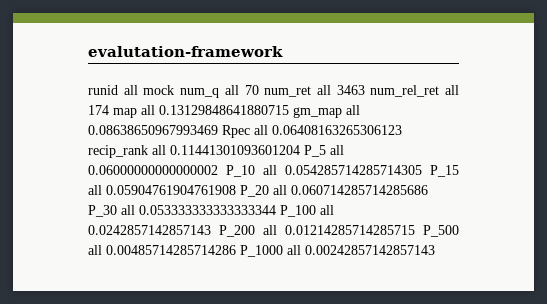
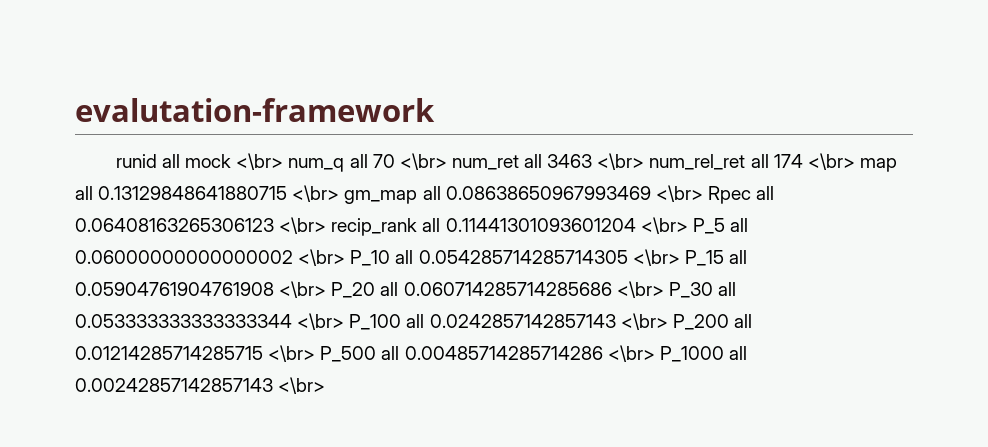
- runid all mock num_q all 70 num_ret all 3463 num_rel_ret all 174 map all 0.13129848641880715 gm_map all 0.08638650967993469 Rpec all 0.06408163265306123 recip_rank all 0.11441301093601204 P_5 all 0.06000000000000002 P_10 all 0.054285714285714305 P_15 all 0.05904761904761908 P_20 all 0.060714285714285686 P_30 all 0.053333333333333344 P_100 all 0.0242857142857143 P_200 all 0.01214285714285715 P_500 all 0.00485714285714286 P_1000 all 0.00242857142857143
+ runid all mock <\br> num_q all 70 <\br> num_ret all 3463 <\br> num_rel_ret all 174 <\br> map all 0.13129848641880715 <\br> gm_map all 0.08638650967993469 <\br> Rpec all 0.06408163265306123 <\br> recip_rank all 0.11441301093601204 <\br> P_5 all 0.06000000000000002 <\br> P_10 all 0.054285714285714305 <\br> P_15 all 0.05904761904761908 <\br> P_20 all 0.060714285714285686 <\br> P_30 all 0.053333333333333344 <\br> P_100 all 0.0242857142857143 <\br> P_200 all 0.01214285714285715 <\br> P_500 all 0.00485714285714286 <\br> P_1000 all 0.00242857142857143 <\br>

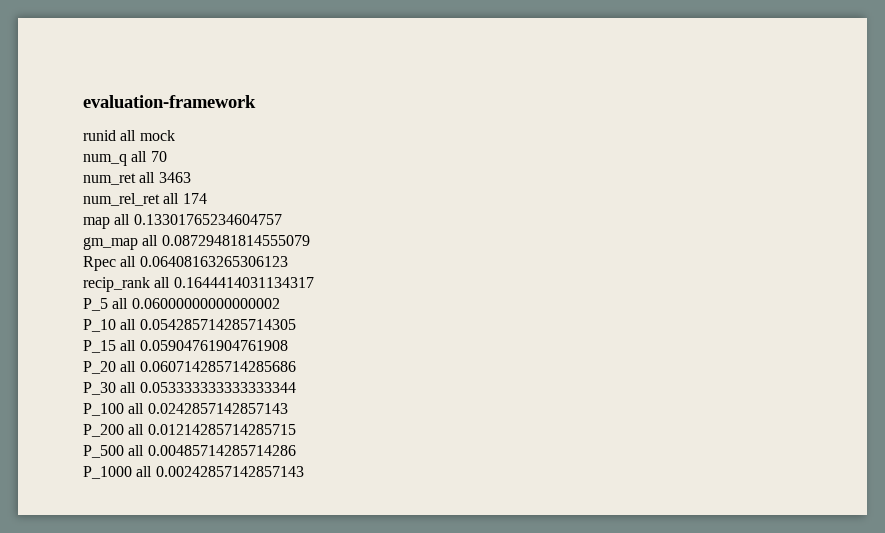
- evalutation-framework
+ evaluation-framework
- runid all mock <\br> num_q all 70 <\br> num_ret all 3463 <\br> num_rel_ret all 174 <\br> map all 0.13129848641880715 <\br> gm_map all 0.08638650967993469 <\br> Rpec all 0.06408163265306123 <\br> recip_rank all 0.11441301093601204 <\br> P_5 all 0.06000000000000002 <\br> P_10 all 0.054285714285714305 <\br> P_15 all 0.05904761904761908 <\br> P_20 all 0.060714285714285686 <\br> P_30 all 0.053333333333333344 <\br> P_100 all 0.0242857142857143 <\br> P_200 all 0.01214285714285715 <\br> P_500 all 0.00485714285714286 <\br> P_1000 all 0.00242857142857143 <\br>
+ runid all mock
+ num_q all 70
+ num_ret all 3463
+ num_rel_ret all 174
+ map all 0.13301765234604757
+ gm_map all 0.08729481814555079
+ Rpec all 0.06408163265306123
+ recip_rank all 0.1644414031134317
+ P_5 all 0.06000000000000002
+ P_10 all 0.054285714285714305
+ P_15 all 0.05904761904761908
+ P_20 all 0.060714285714285686
+ P_30 all 0.053333333333333344
+ P_100 all 0.0242857142857143
+ P_200 all 0.01214285714285715
+ P_500 all 0.00485714285714286
+ P_1000 all 0.00242857142857143

